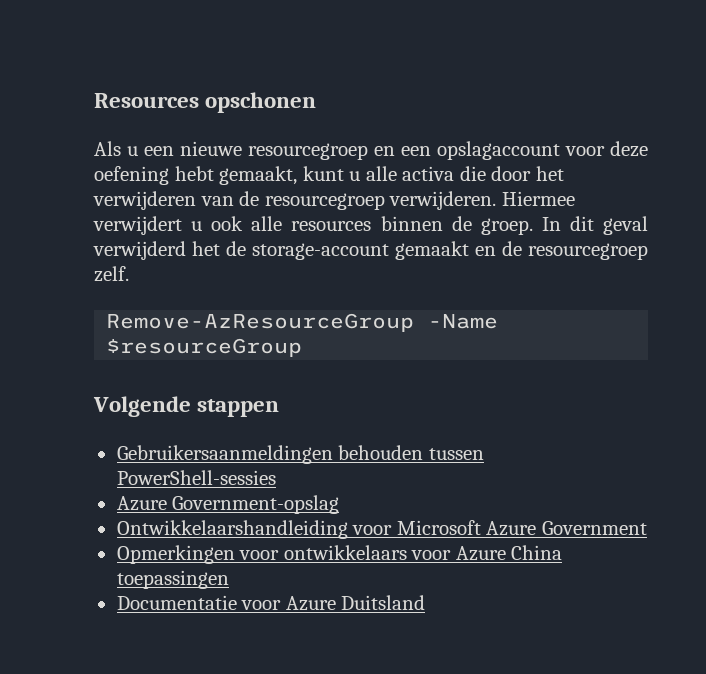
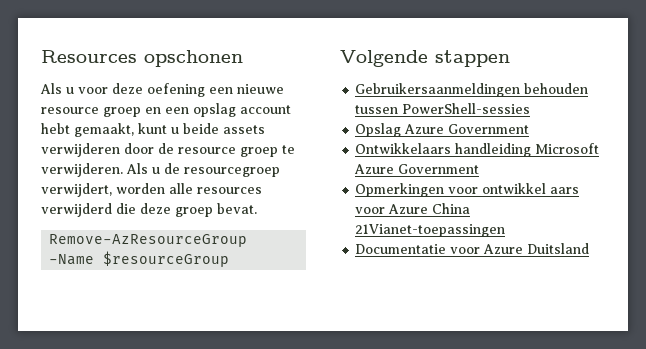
- Als u een nieuwe resourcegroep en een opslagaccount voor deze oefening hebt gemaakt, kunt u alle activa die door het verwijderen van de resourcegroep verwijderen. Hiermee verwijdert u ook alle resources binnen de groep. In dit geval verwijderd het de storage-account gemaakt en de resourcegroep zelf.
+ Als u voor deze oefening een nieuwe resource groep en een opslag account hebt gemaakt, kunt u beide assets verwijderen door de resource groep te verwijderen. Als u de resourcegroep verwijdert, worden alle resources verwijderd die deze groep bevat.
- Azure Government-opslag
- Ontwikkelaarshandleiding voor Microsoft Azure Government
+ Opslag Azure Government
+ Ontwikkelaars handleiding Microsoft Azure Government
- Opmerkingen voor ontwikkelaars voor Azure China toepassingen
+ Opmerkingen voor ontwikkel aars voor Azure China 21Vianet-toepassingen

